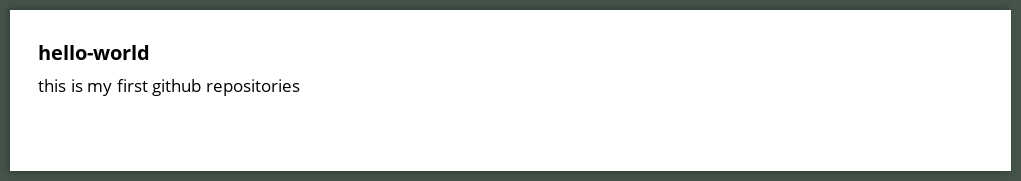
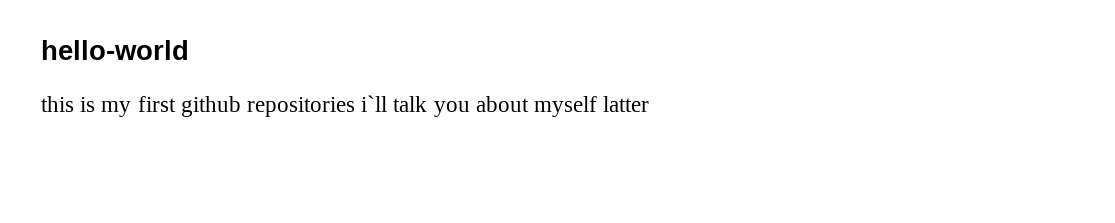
- this is my first github repositories
+ this is my first github repositories i`ll talk you about myself latter

